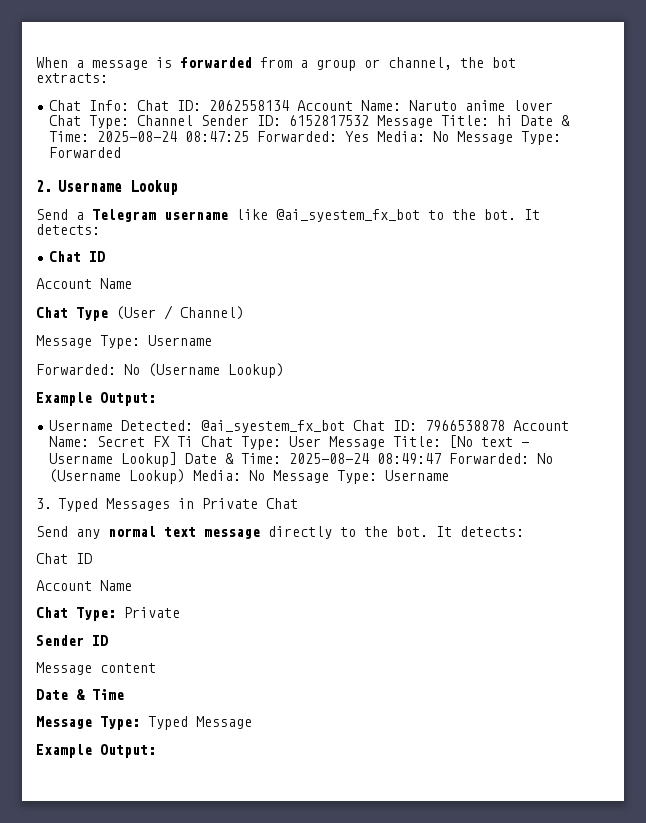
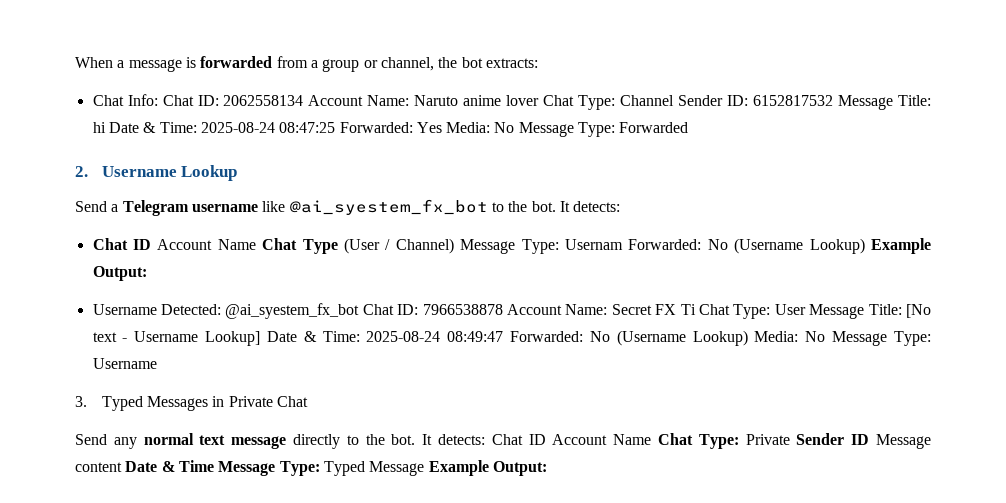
  Send a Telegram username like @ai_syestem_fx_bot to the bot. It detects:
- Chat ID
- Account Name
- Chat Type (User / Channel)
- Message Type: Username
- Forwarded: No (Username Lookup)
- Example Output:
+ Chat ID Account Name Chat Type (User / Channel) Message Type: Usernam Forwarded: No (Username Lookup) Example Output:
- Send any normal text message directly to the bot. It detects:
- Chat ID
- Account Name
- Chat Type: Private
- Sender ID
- Message content
- Date & Time
- Message Type: Typed Message
- Example Output:
+ Send any normal text message directly to the bot. It detects: Chat ID Account Name Chat Type: Private Sender ID Message content Date & Time Message Type: Typed Message Example Output:

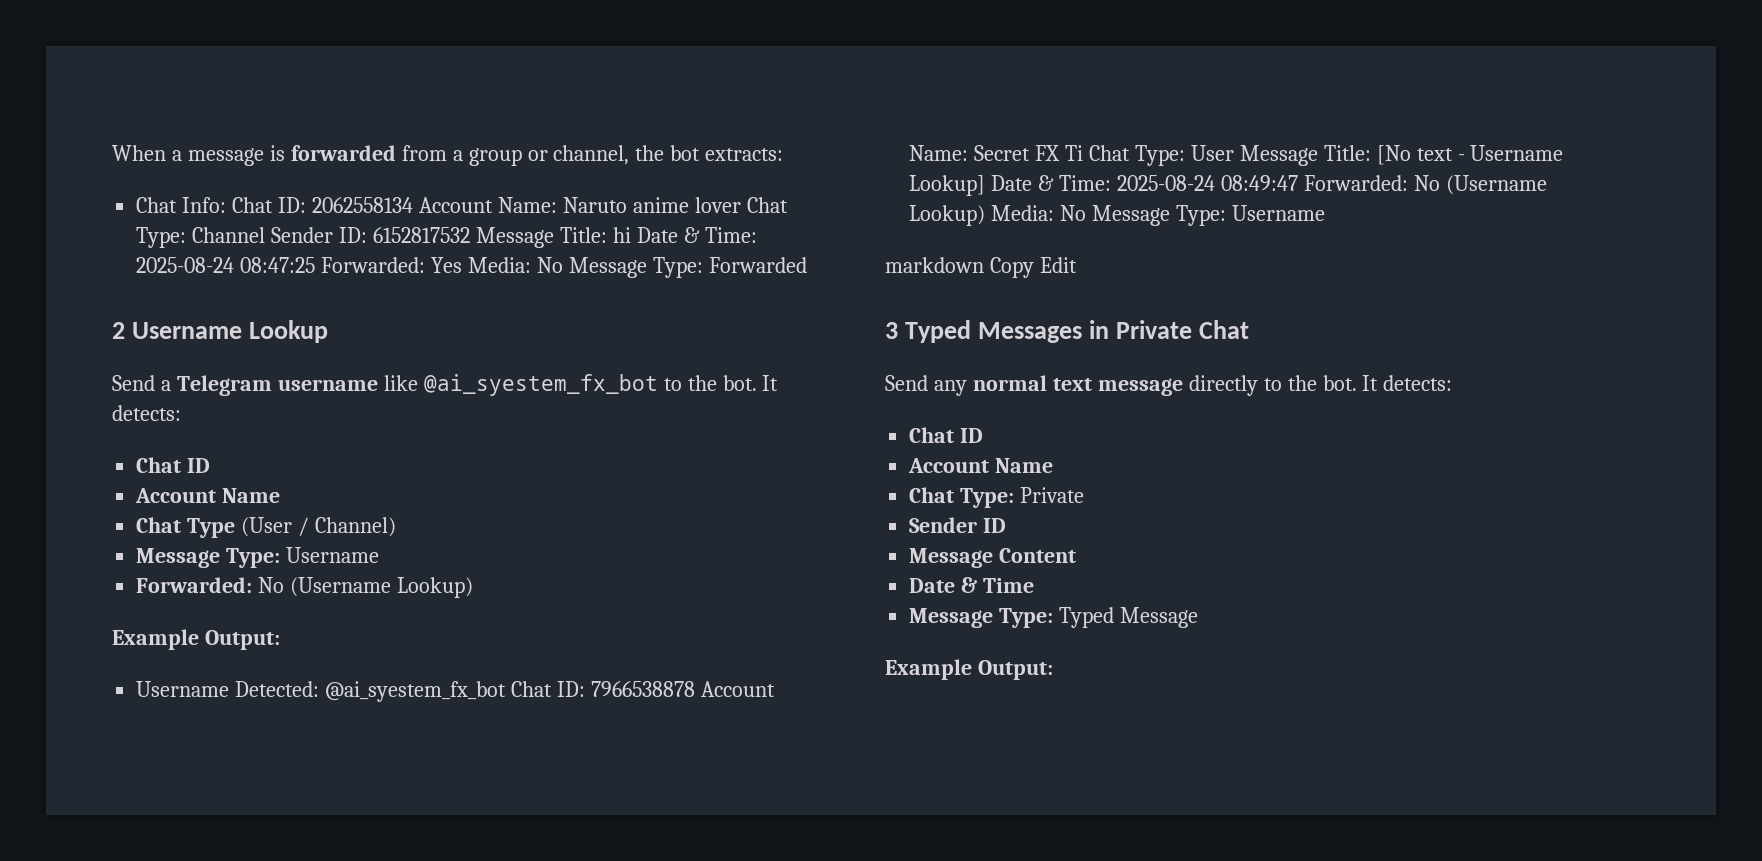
- 2. Username Lookup
+ 2 Username Lookup
  Send a Telegram username like @ai_syestem_fx_bot to the bot. It detects:
- Chat ID Account Name Chat Type (User / Channel) Message Type: Usernam Forwarded: No (Username Lookup) Example Output:
+ Chat ID
+ Account Name
+ Chat Type (User / Channel)
+ Message Type: Username
+ Forwarded: No (Username Lookup)
+ Example Output:
- 3. Typed Messages in Private Chat
+ markdown Copy Edit
+ 3 Typed Messages in Private Chat
- Send any normal text message directly to the bot. It detects: Chat ID Account Name Chat Type: Private Sender ID Message content Date & Time Message Type: Typed Message Example Output:
+ Send any normal text message directly to the bot. It detects:
+ Chat ID
+ Account Name
+ Chat Type: Private
+ Sender ID
+ Message Content
+ Date & Time
+ Message Type: Typed Message
+ Example Output:

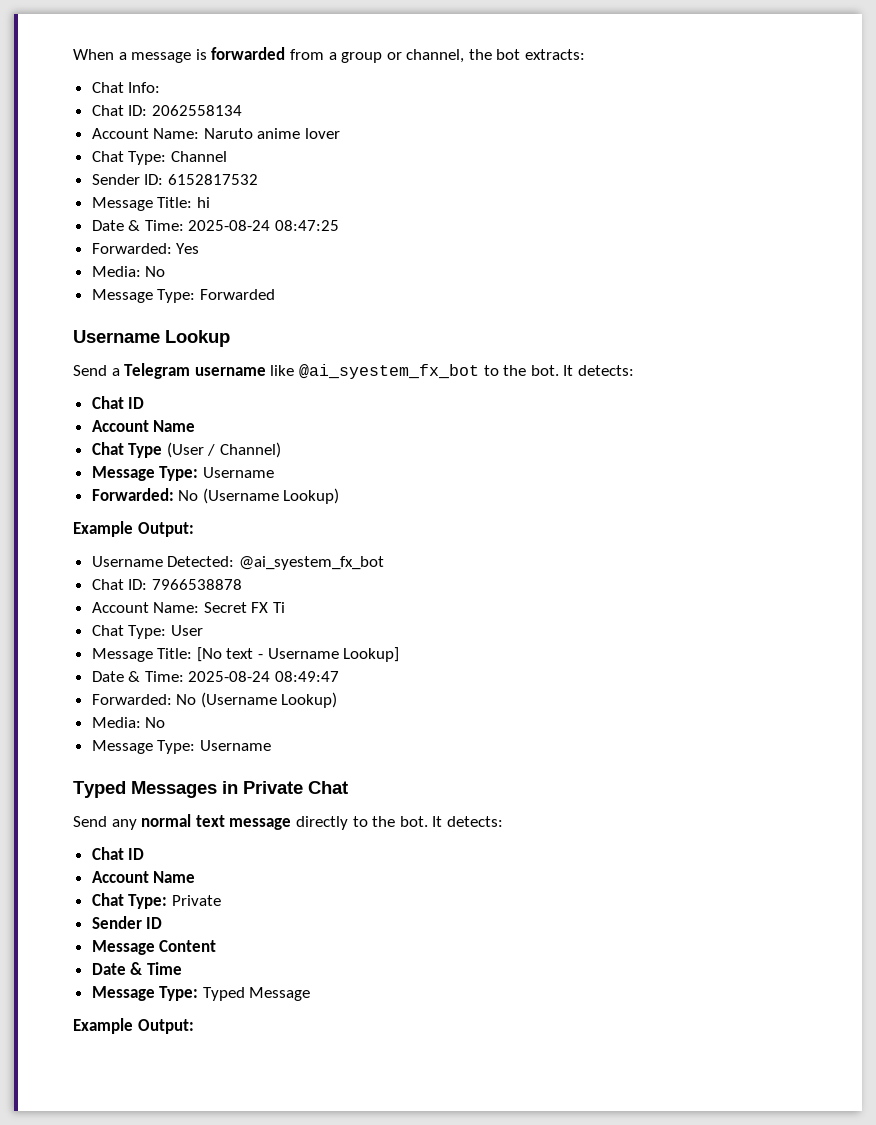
- Chat Info: Chat ID: 2062558134 Account Name: Naruto anime lover Chat Type: Channel Sender ID: 6152817532 Message Title: hi Date & Time: 2025-08-24 08:47:25 Forwarded: Yes Media: No Message Type: Forwarded
+ Chat Info:
+ Chat ID: 2062558134
+ Account Name: Naruto anime lover
+ Chat Type: Channel
+ Sender ID: 6152817532
+ Message Title: hi
+ Date & Time: 2025-08-24 08:47:25
+ Forwarded: Yes
+ Media: No
+ Message Type: Forwarded
- 2 Username Lookup
+ Username Lookup
- Username Detected: @ai_syestem_fx_bot Chat ID: 7966538878 Account Name: Secret FX Ti Chat Type: User Message Title: [No text - Username Lookup] Date & Time: 2025-08-24 08:49:47 Forwarded: No (Username Lookup) Media: No Message Type: Username
- markdown Copy Edit
- 3 Typed Messages in Private Chat
+ Username Detected: @ai_syestem_fx_bot
+ Chat ID: 7966538878
+ Account Name: Secret FX Ti
+ Chat Type: User
+ Message Title: [No text - Username Lookup]
+ Date & Time: 2025-08-24 08:49:47
+ Forwarded: No (Username Lookup)
+ Media: No
+ Message Type: Username
+ Typed Messages in Private Chat

